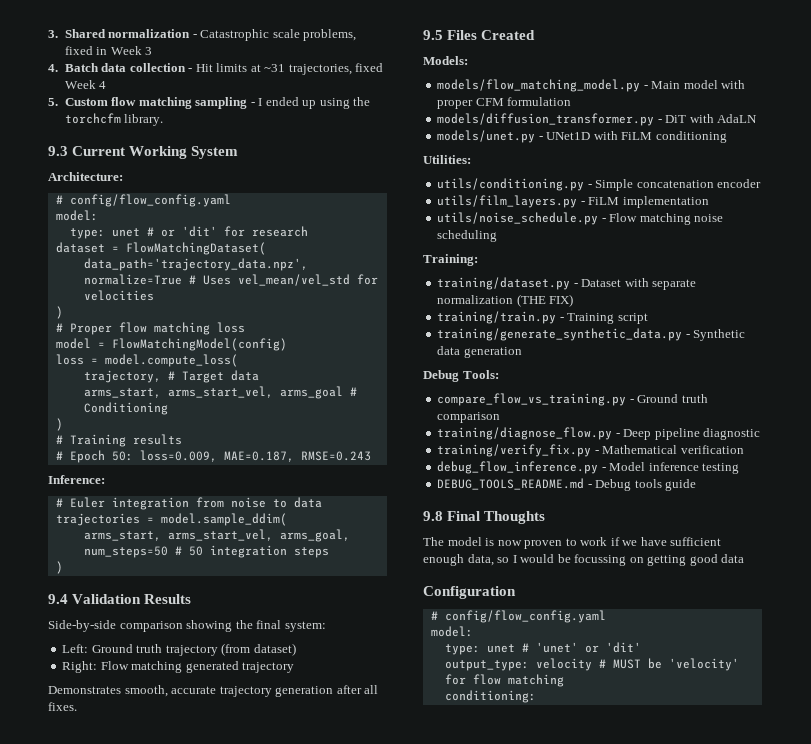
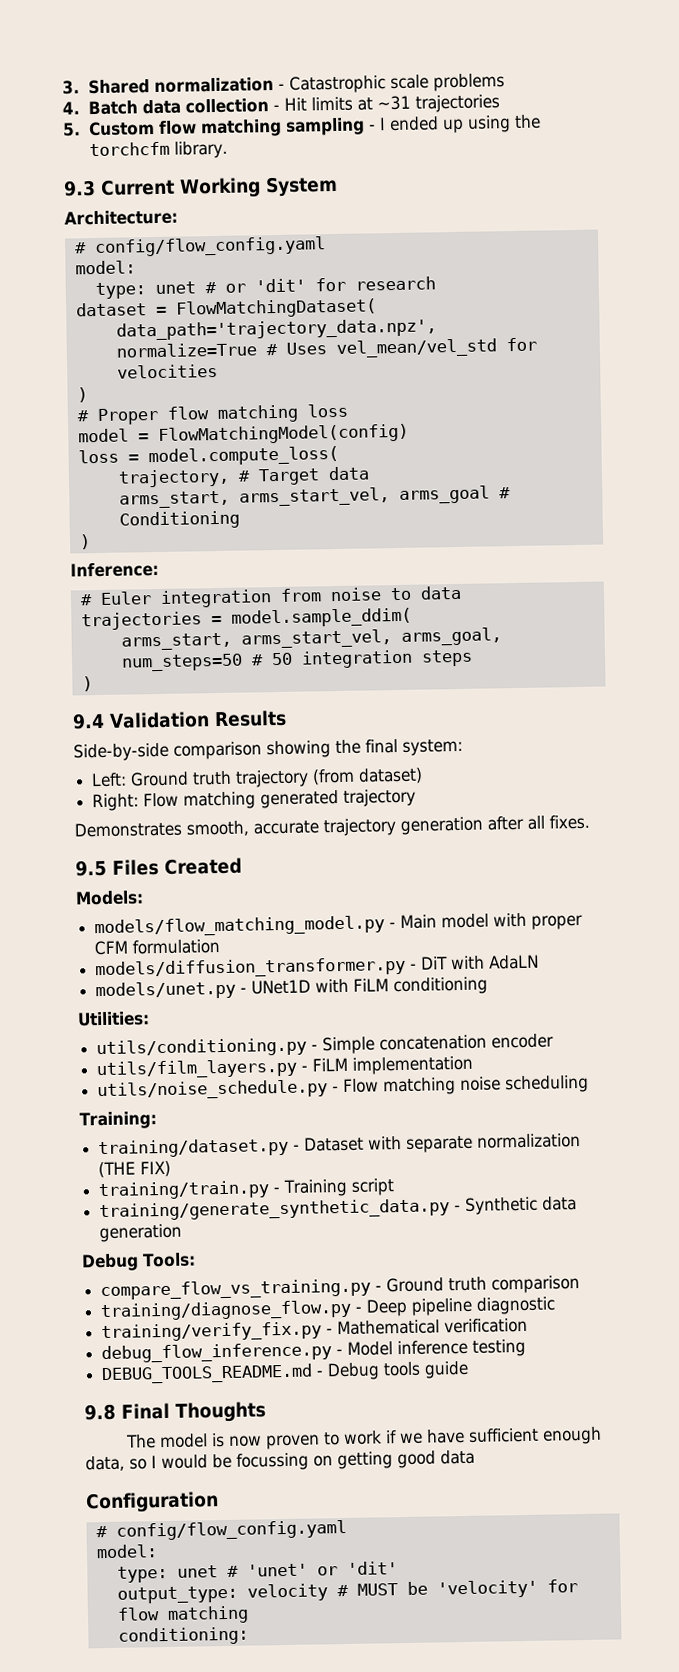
- 3. Shared normalization - Catastrophic scale problems, fixed in Week 3
+ 3. Shared normalization - Catastrophic scale problems
- 4. Batch data collection - Hit limits at ~31 trajectories, fixed Week 4
+ 4. Batch data collection - Hit limits at ~31 trajectories
- # Training results
- # Epoch 50: loss=0.009, MAE=0.187, RMSE=0.243

